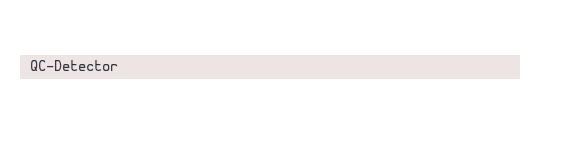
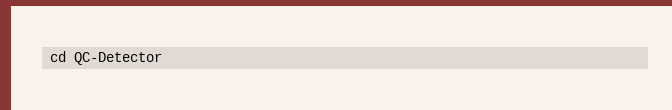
- QC-Detector
+ cd QC-Detector

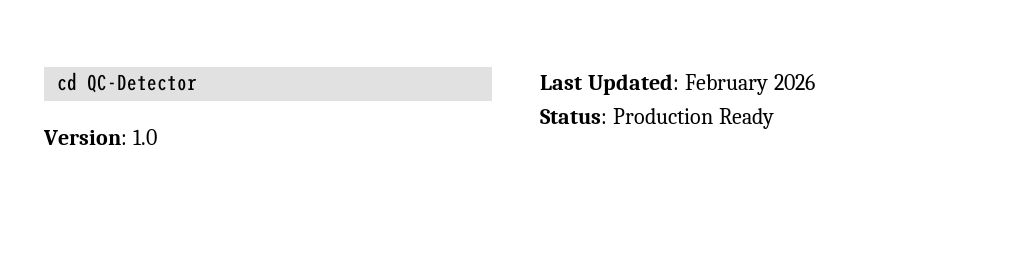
+ Version: 1.0
+ Last Updated: February 2026
+ Status: Production Ready

